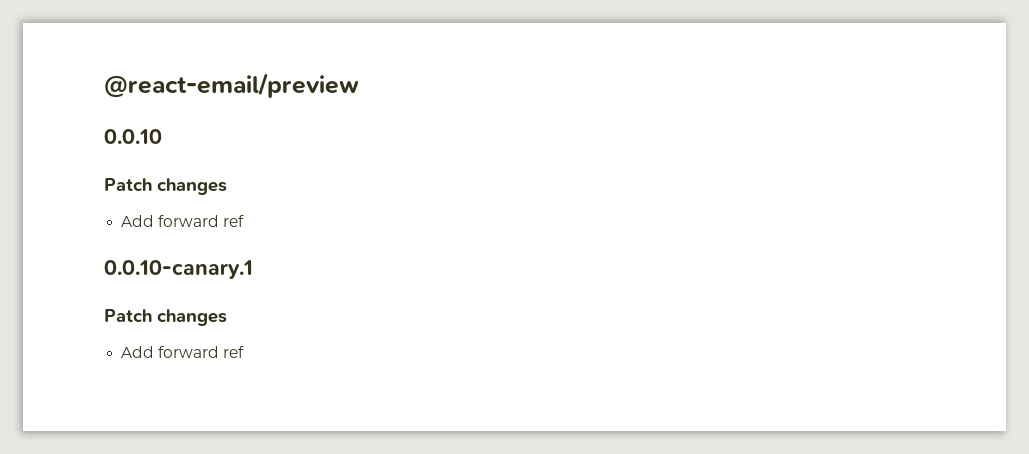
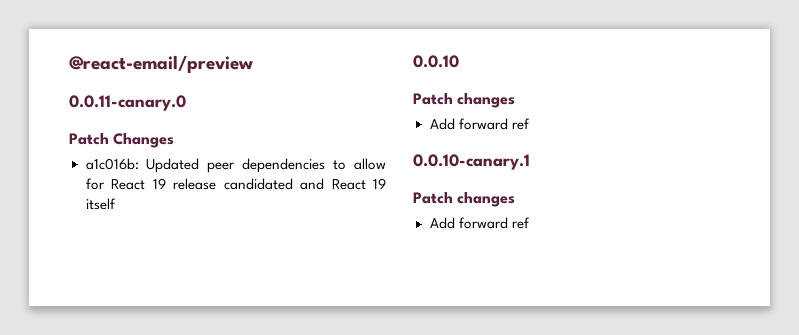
+ 0.0.11-canary.0
+ Patch Changes
+ a1c016b: Updated peer dependencies to allow for React 19 release candidated and React 19 itself

